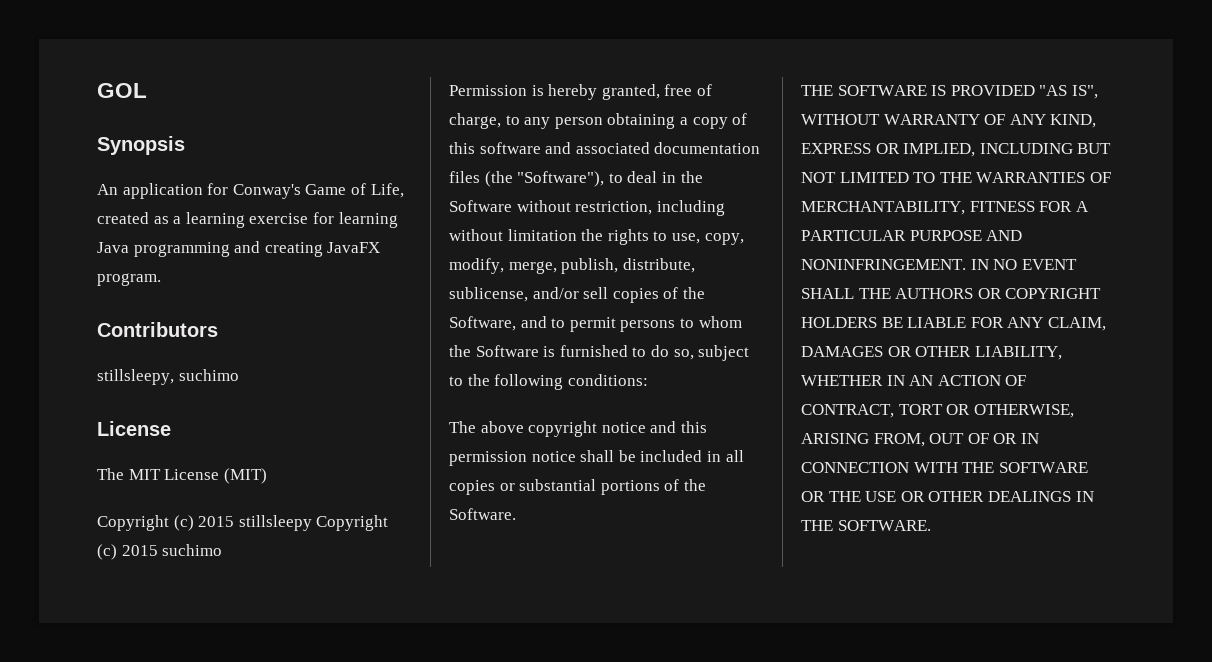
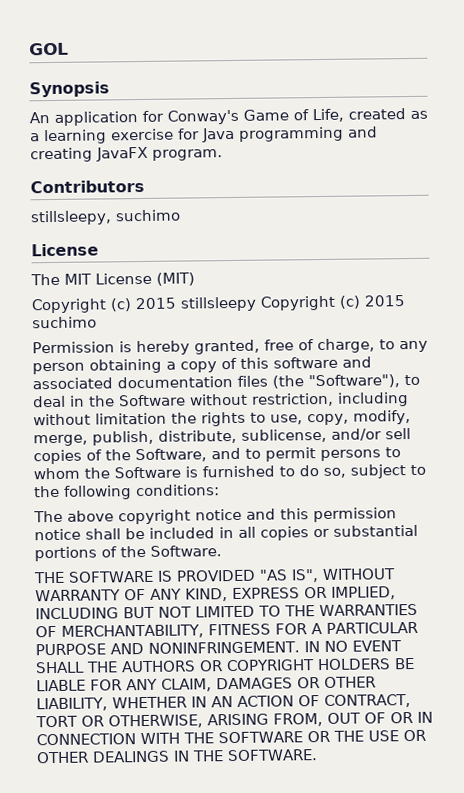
- An application for Conway's Game of Life, created as a learning exercise for learning Java programming and creating JavaFX program.
+ An application for Conway's Game of Life, created as a learning exercise for Java programming and creating JavaFX program.

